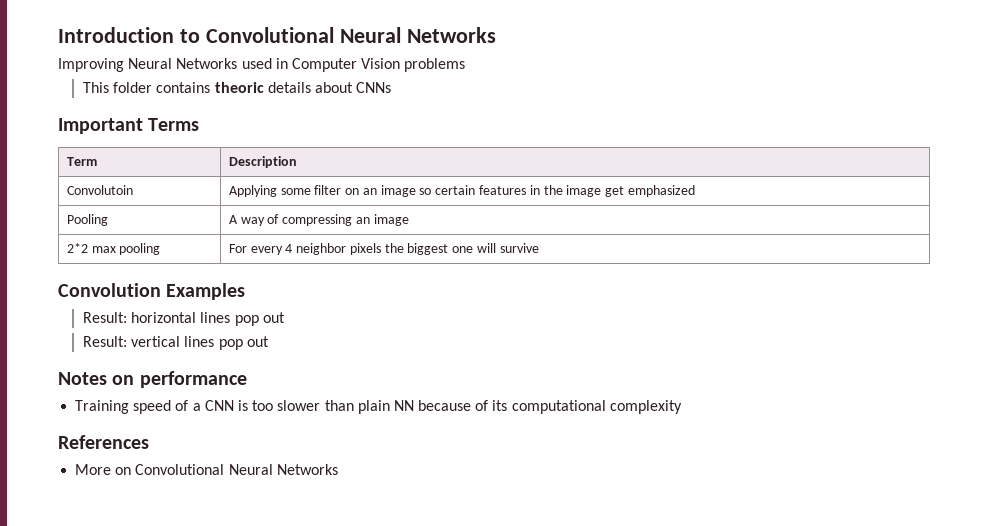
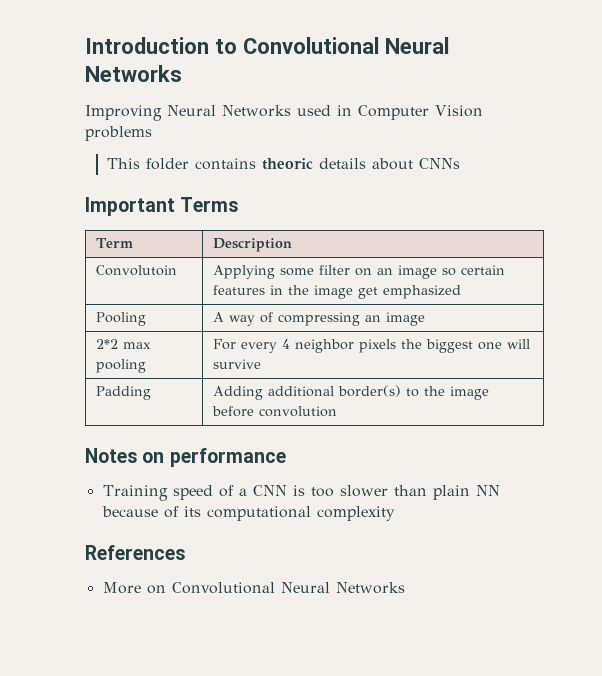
- Convolution Examples
- Result: horizontal lines pop out
- Result: vertical lines pop out
+ Padding | Adding additional border(s) to the image before convolution

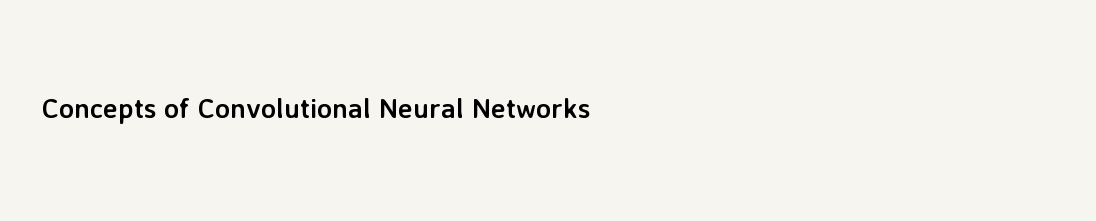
- Introduction to Convolutional Neural Networks
- Improving Neural Networks used in Computer Vision problems
- This folder contains theoric details about CNNs
- Important Terms
- Term | Description
- Convolutoin | Applying some filter on an image so certain features in the image get emphasized
- Pooling | A way of compressing an image
- 2*2 max pooling | For every 4 neighbor pixels the biggest one will survive
- Padding | Adding additional border(s) to the image before convolution
- Notes on performance
- Training speed of a CNN is too slower than plain NN because of its computational complexity
- References
- More on Convolutional Neural Networks
+ Concepts of Convolutional Neural Networks

